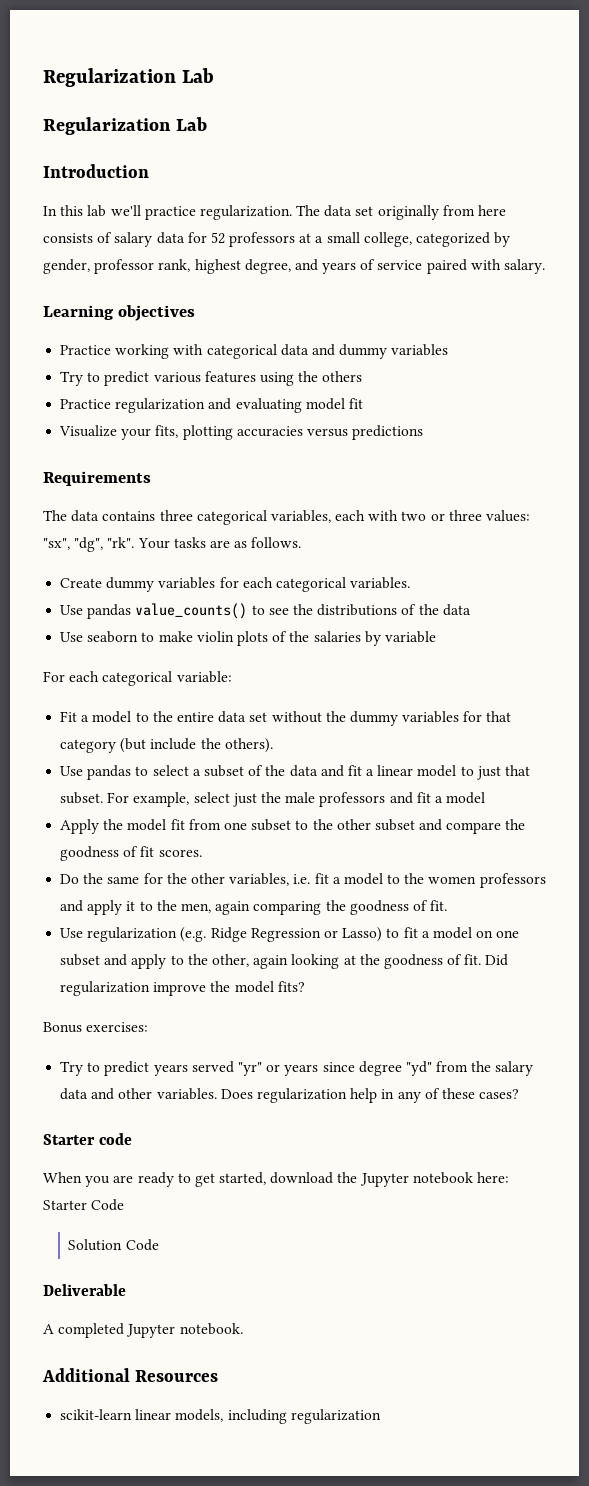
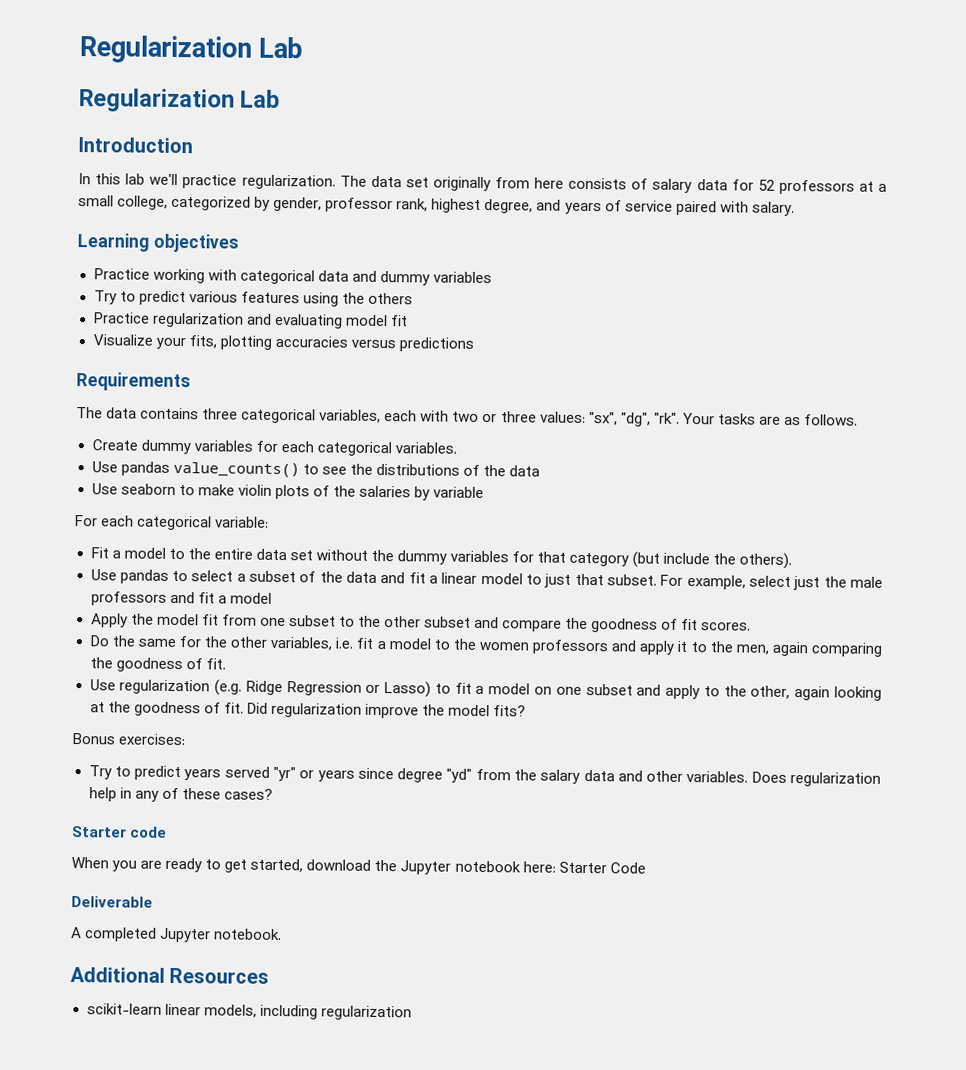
- Solution Code

